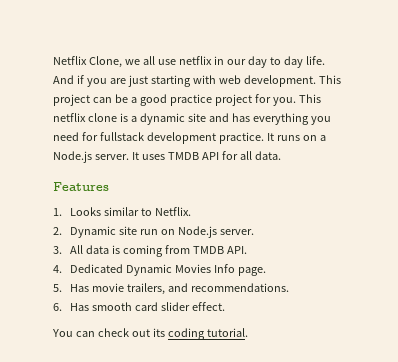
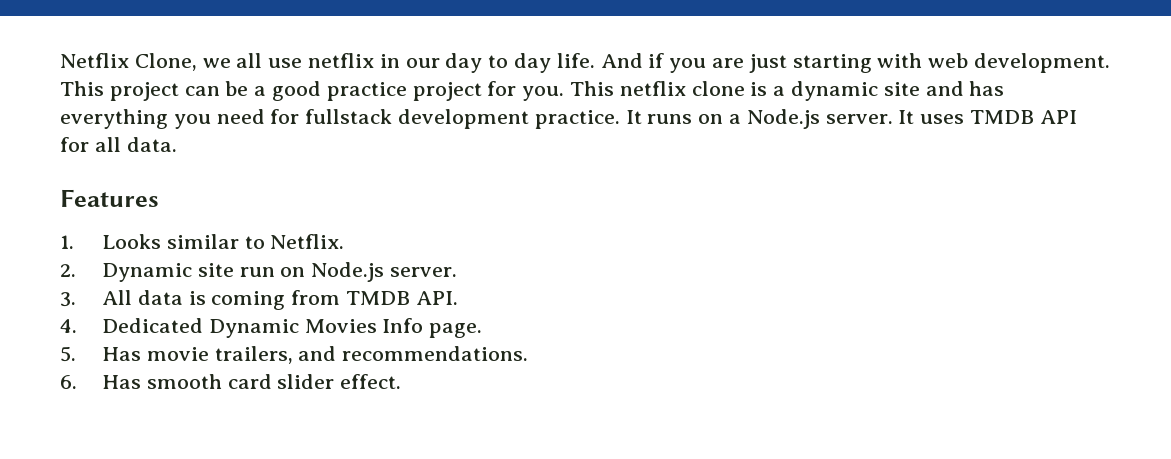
- You can check out its coding tutorial.

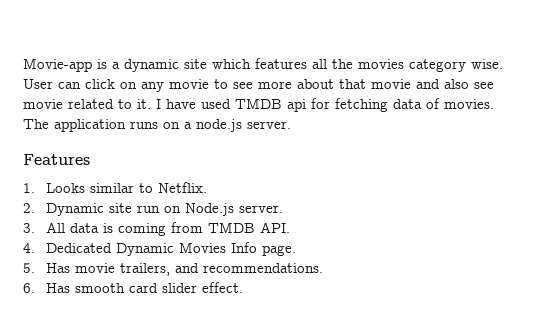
- Netflix Clone, we all use netflix in our day to day life. And if you are just starting with web development. This project can be a good practice project for you. This netflix clone is a dynamic site and has everything you need for fullstack development practice. It runs on a Node.js server. It uses TMDB API for all data.
+ Movie-app is a dynamic site which features all the movies category wise. User can click on any movie to see more about that movie and also see movie related to it. I have used TMDB api for fetching data of movies. The application runs on a node.js server.

